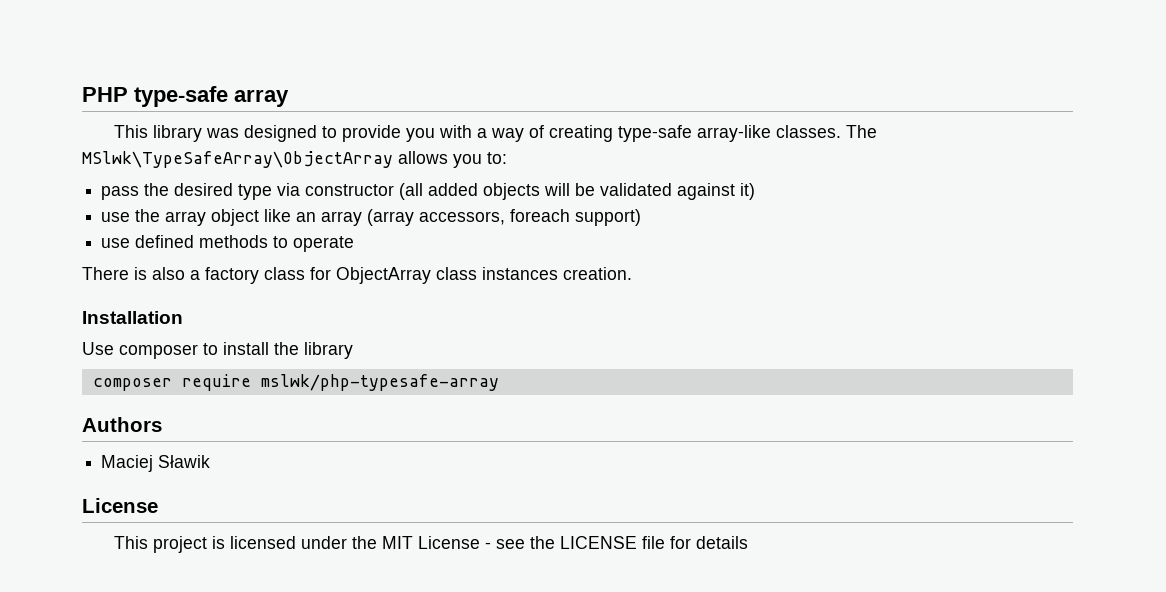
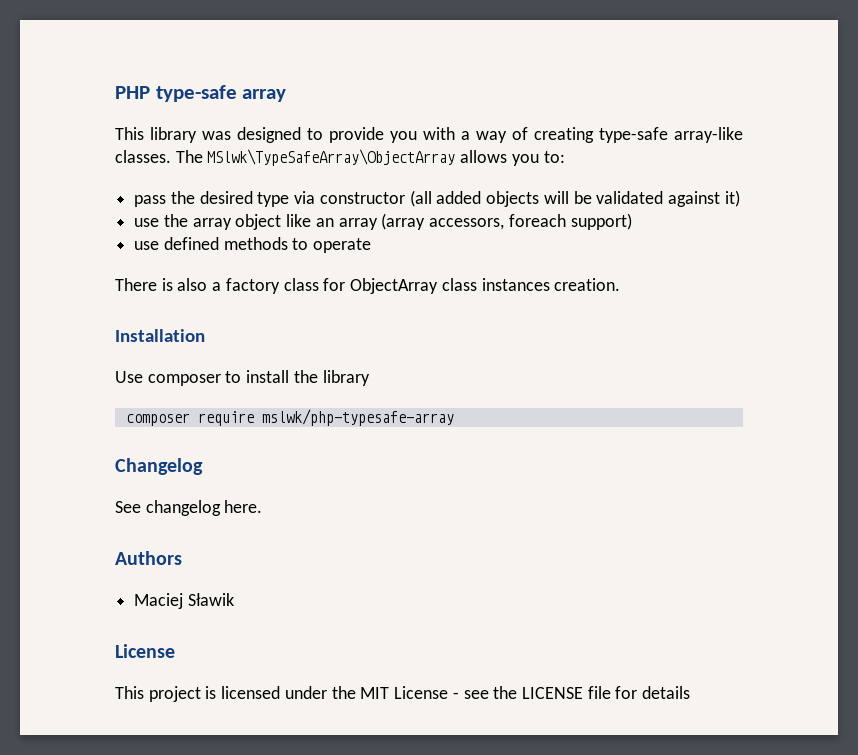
+ Changelog
+ See changelog here.

